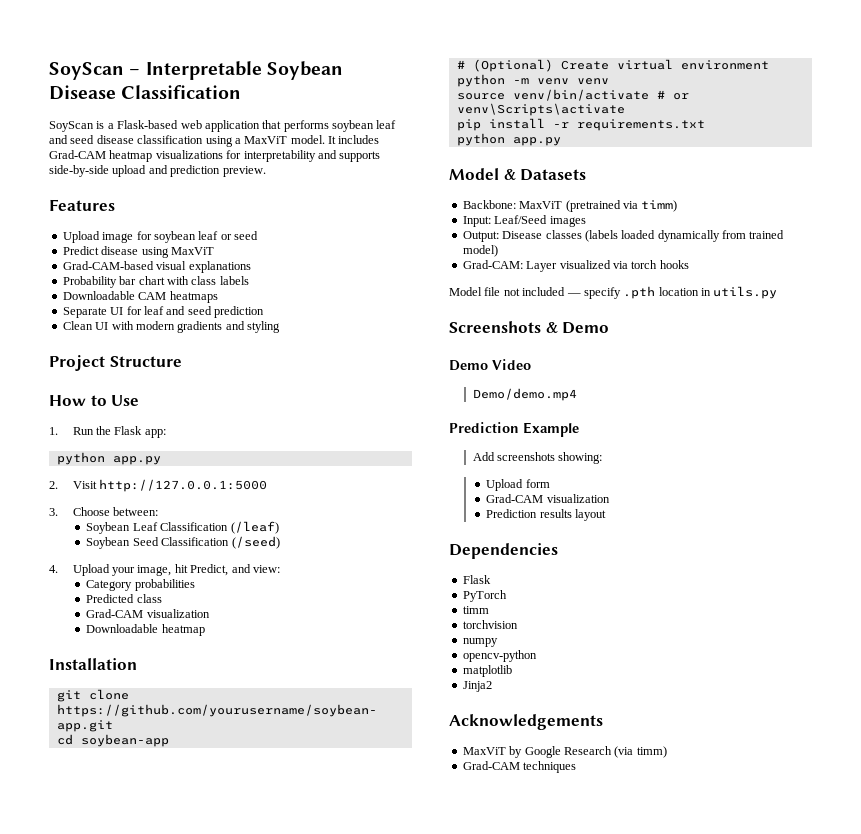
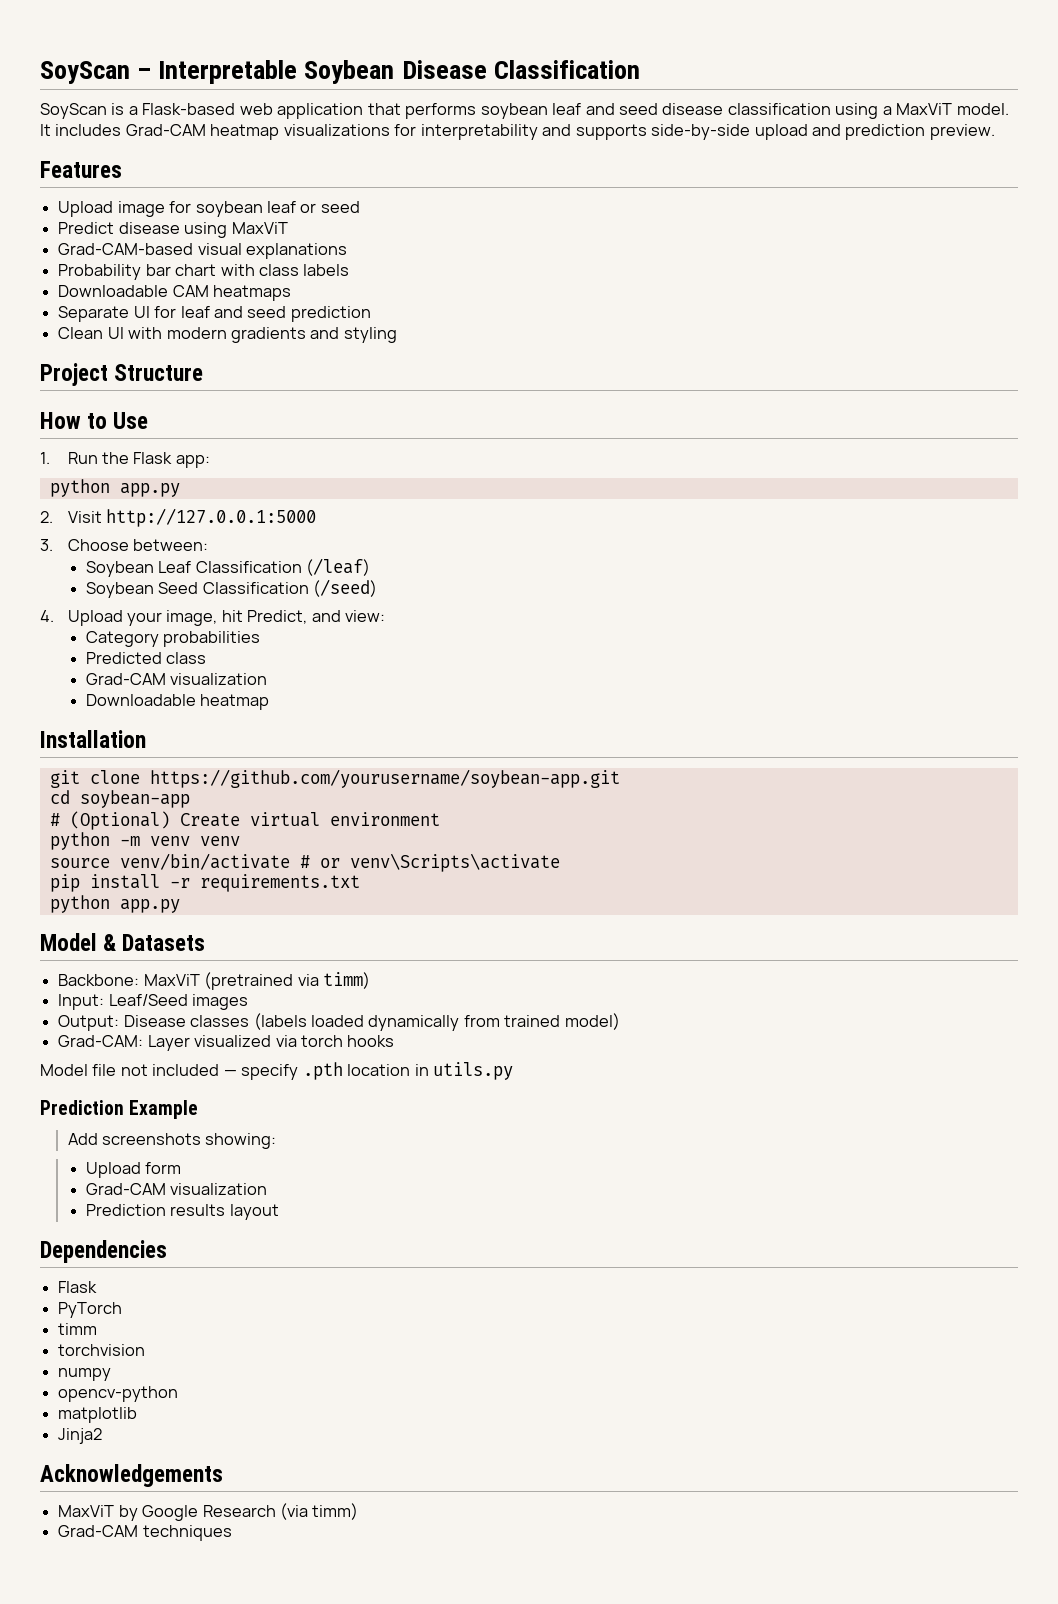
- Screenshots & Demo
- Demo Video
- Demo/demo.mp4

